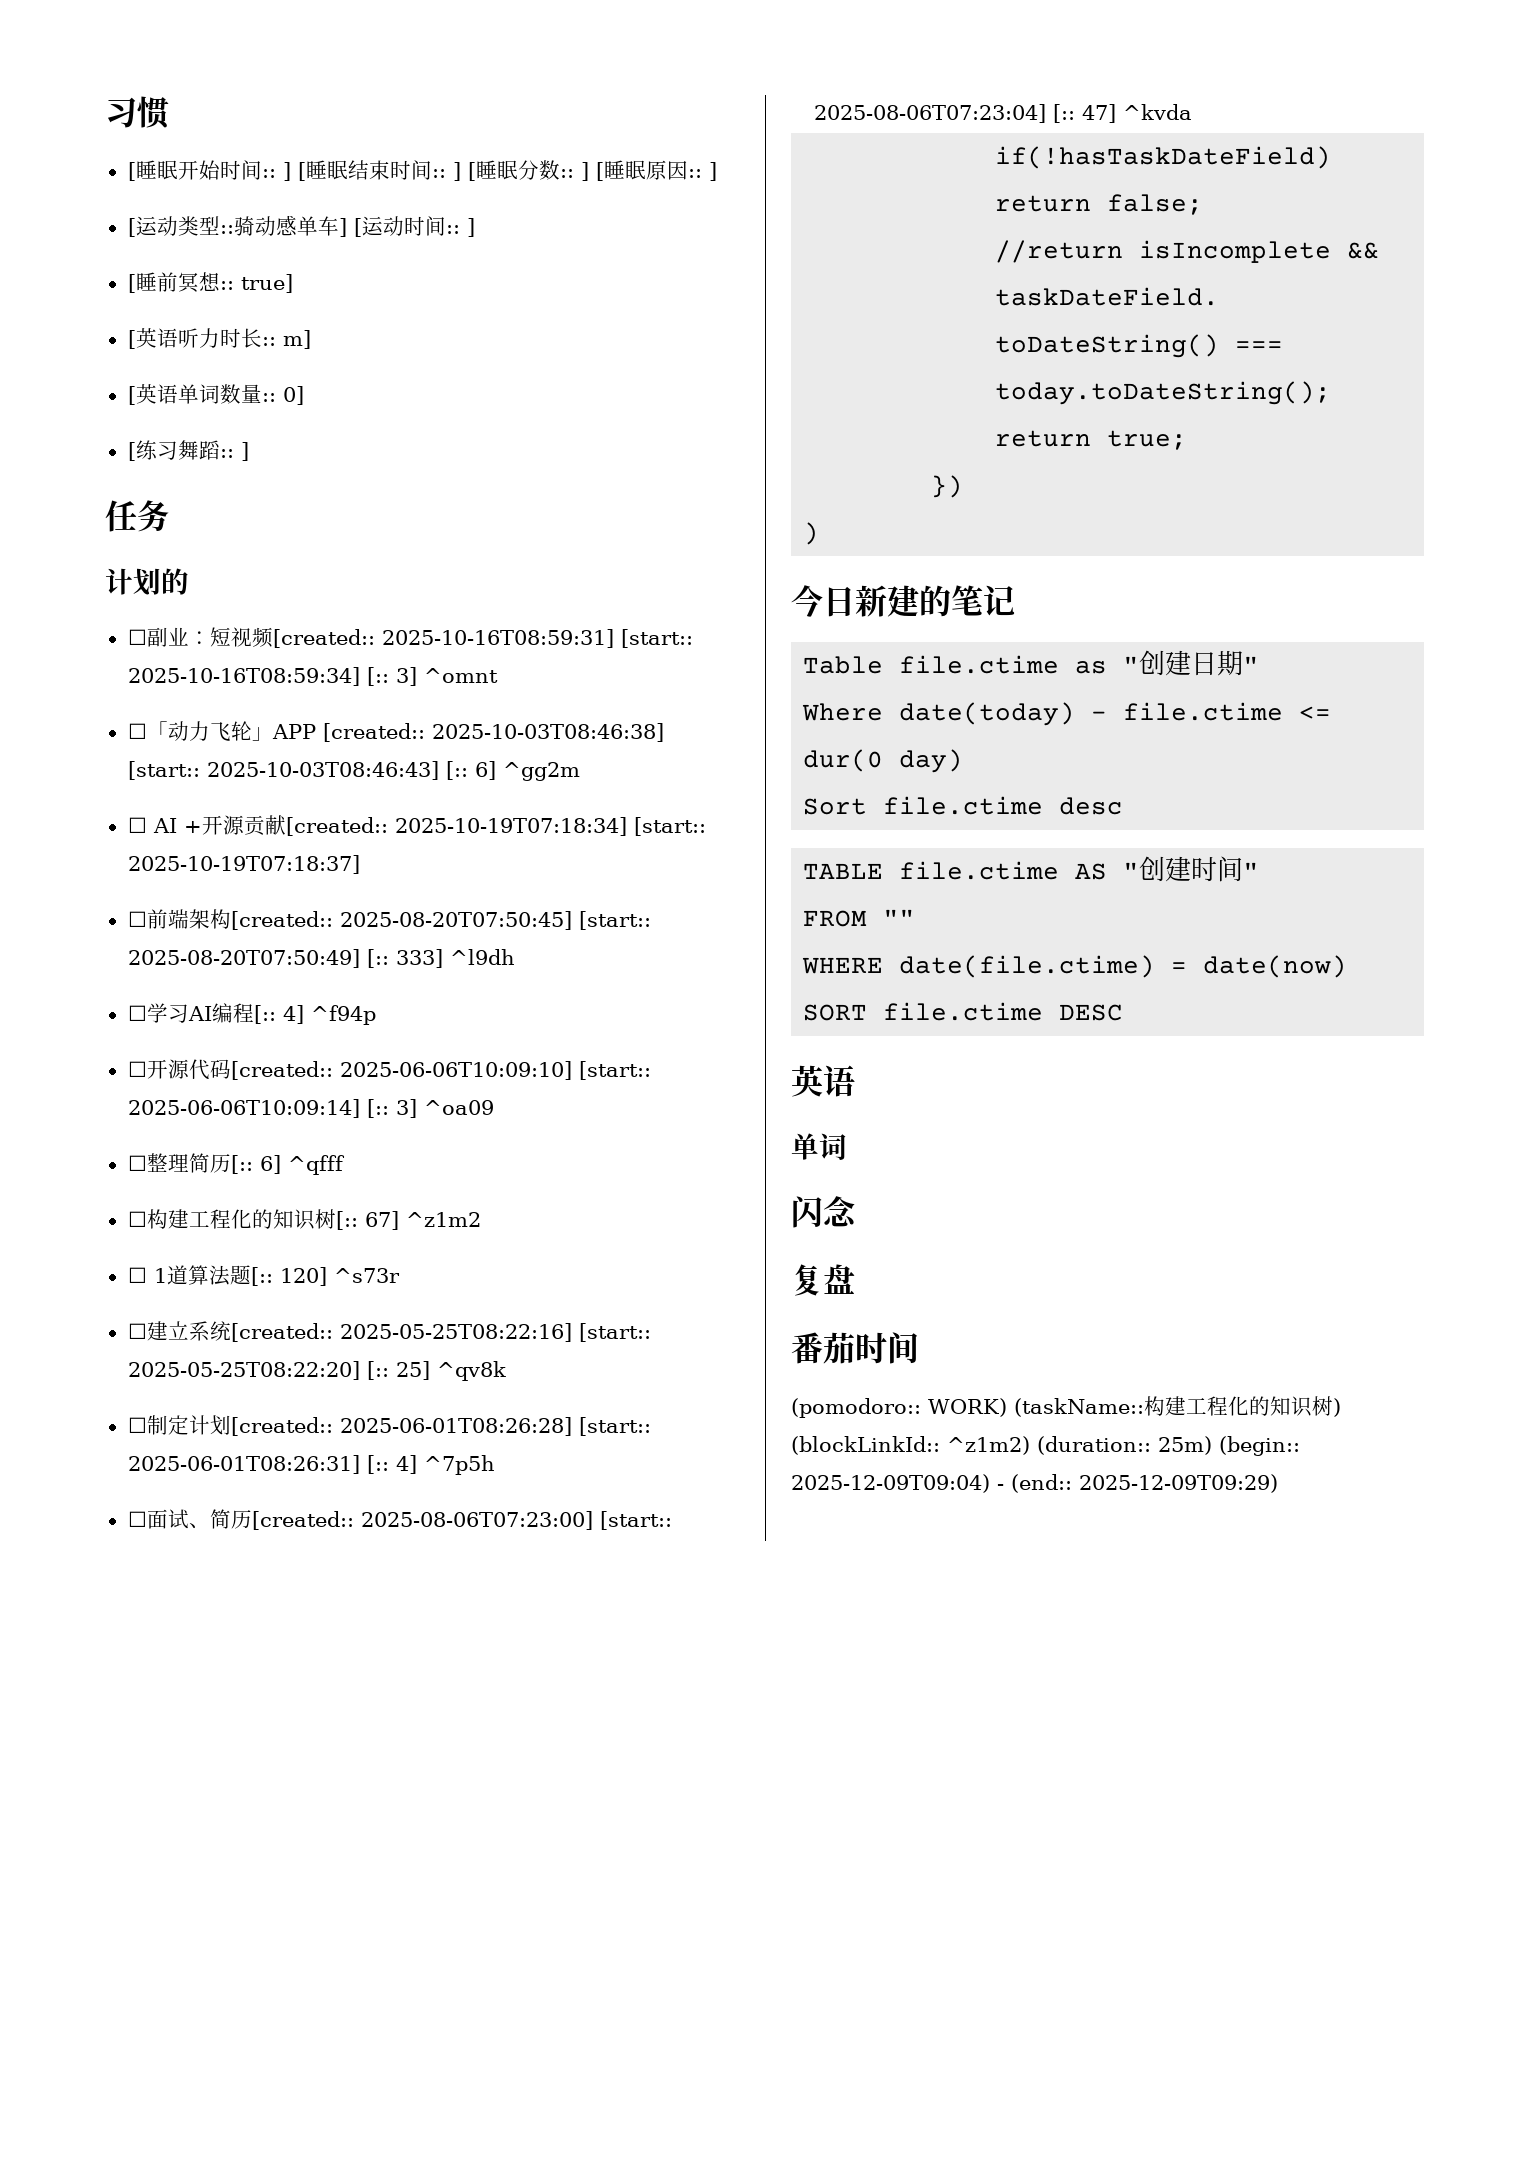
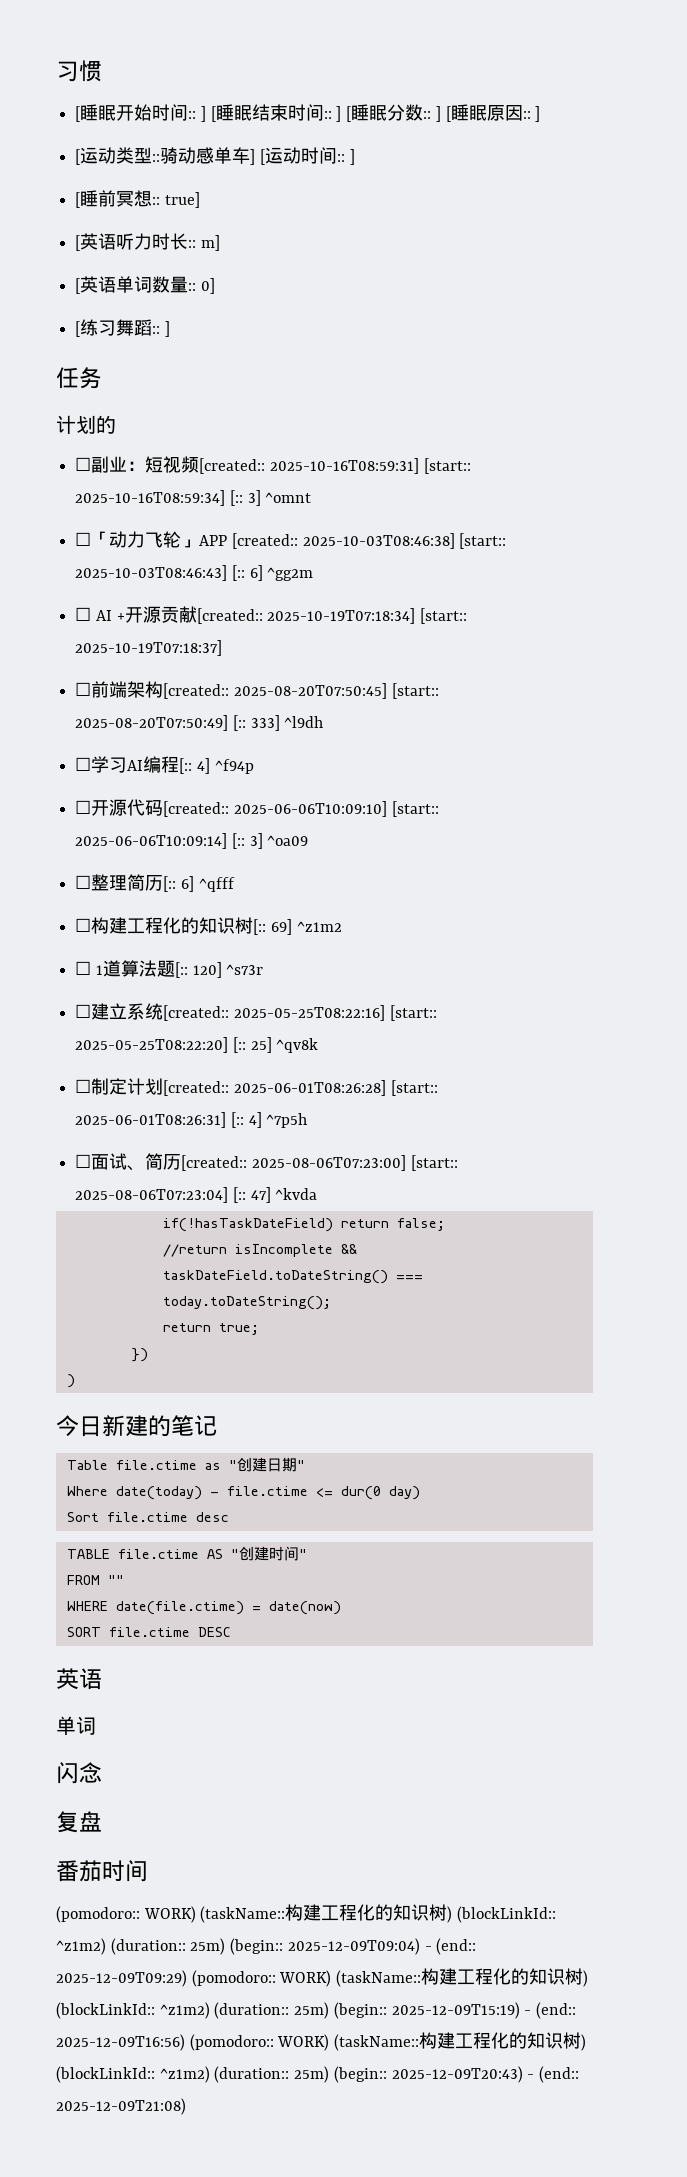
- ☐构建工程化的知识树[:: 67] ^z1m2
+ ☐构建工程化的知识树[:: 69] ^z1m2
- (pomodoro:: WORK) (taskName::构建工程化的知识树) (blockLinkId:: ^z1m2) (duration:: 25m) (begin:: 2025-12-09T09:04) - (end:: 2025-12-09T09:29)
+ (pomodoro:: WORK) (taskName::构建工程化的知识树) (blockLinkId:: ^z1m2) (duration:: 25m) (begin:: 2025-12-09T09:04) - (end:: 2025-12-09T09:29) (pomodoro:: WORK) (taskName::构建工程化的知识树) (blockLinkId:: ^z1m2) (duration:: 25m) (begin:: 2025-12-09T15:19) - (end:: 2025-12-09T16:56) (pomodoro:: WORK) (taskName::构建工程化的知识树) (blockLinkId:: ^z1m2) (duration:: 25m) (begin:: 2025-12-09T20:43) - (end:: 2025-12-09T21:08)

